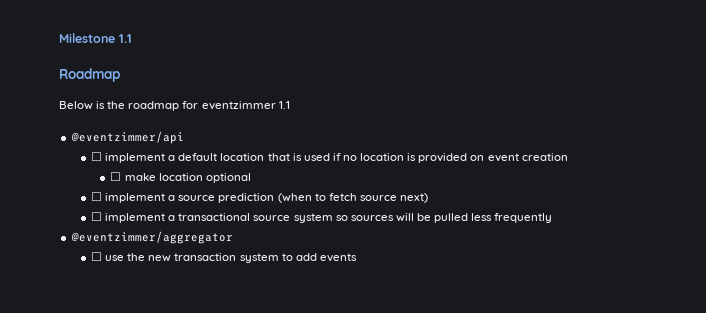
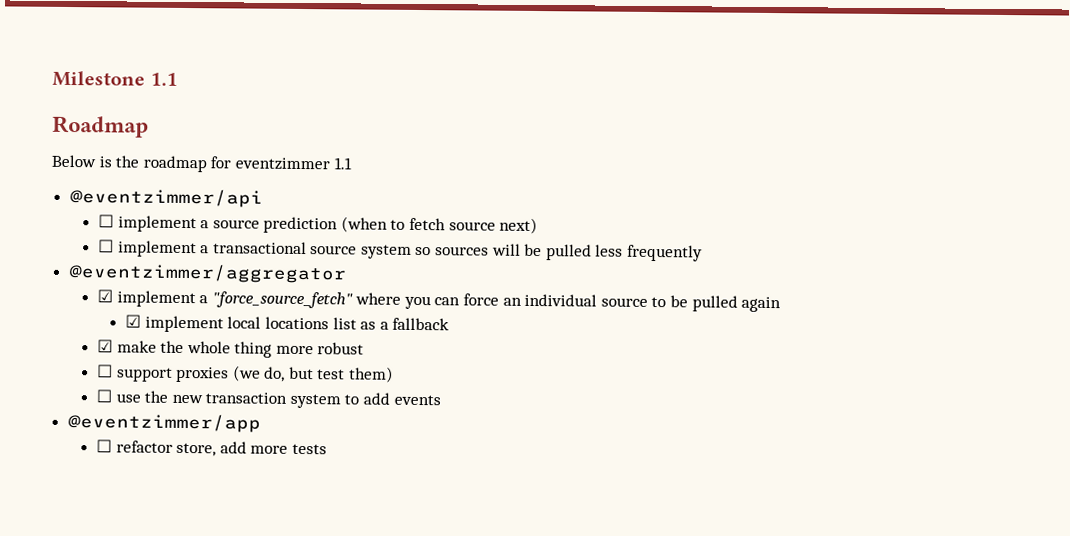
- ☐ implement a default location that is used if no location is provided on event creation
- ☐ make location optional
+ ☑ implement a "force_source_fetch" where you can force an individual source to be pulled again
+ ☑ implement local locations list as a fallback
+ ☑ make the whole thing more robust
+ ☐ support proxies (we do, but test them)
+ @eventzimmer/app
+ ☐ refactor store, add more tests

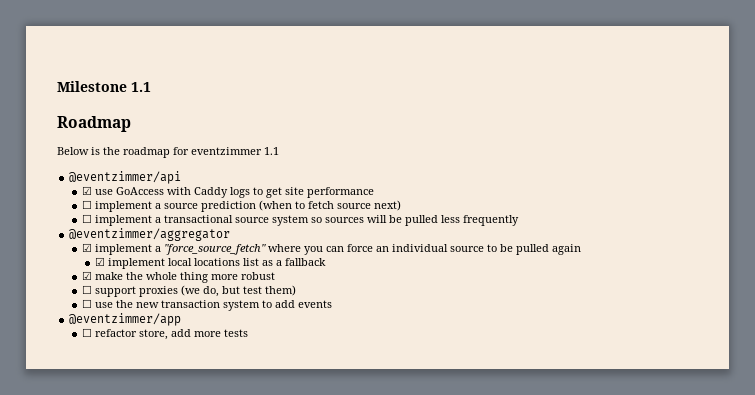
+ ☑ use GoAccess with Caddy logs to get site performance

